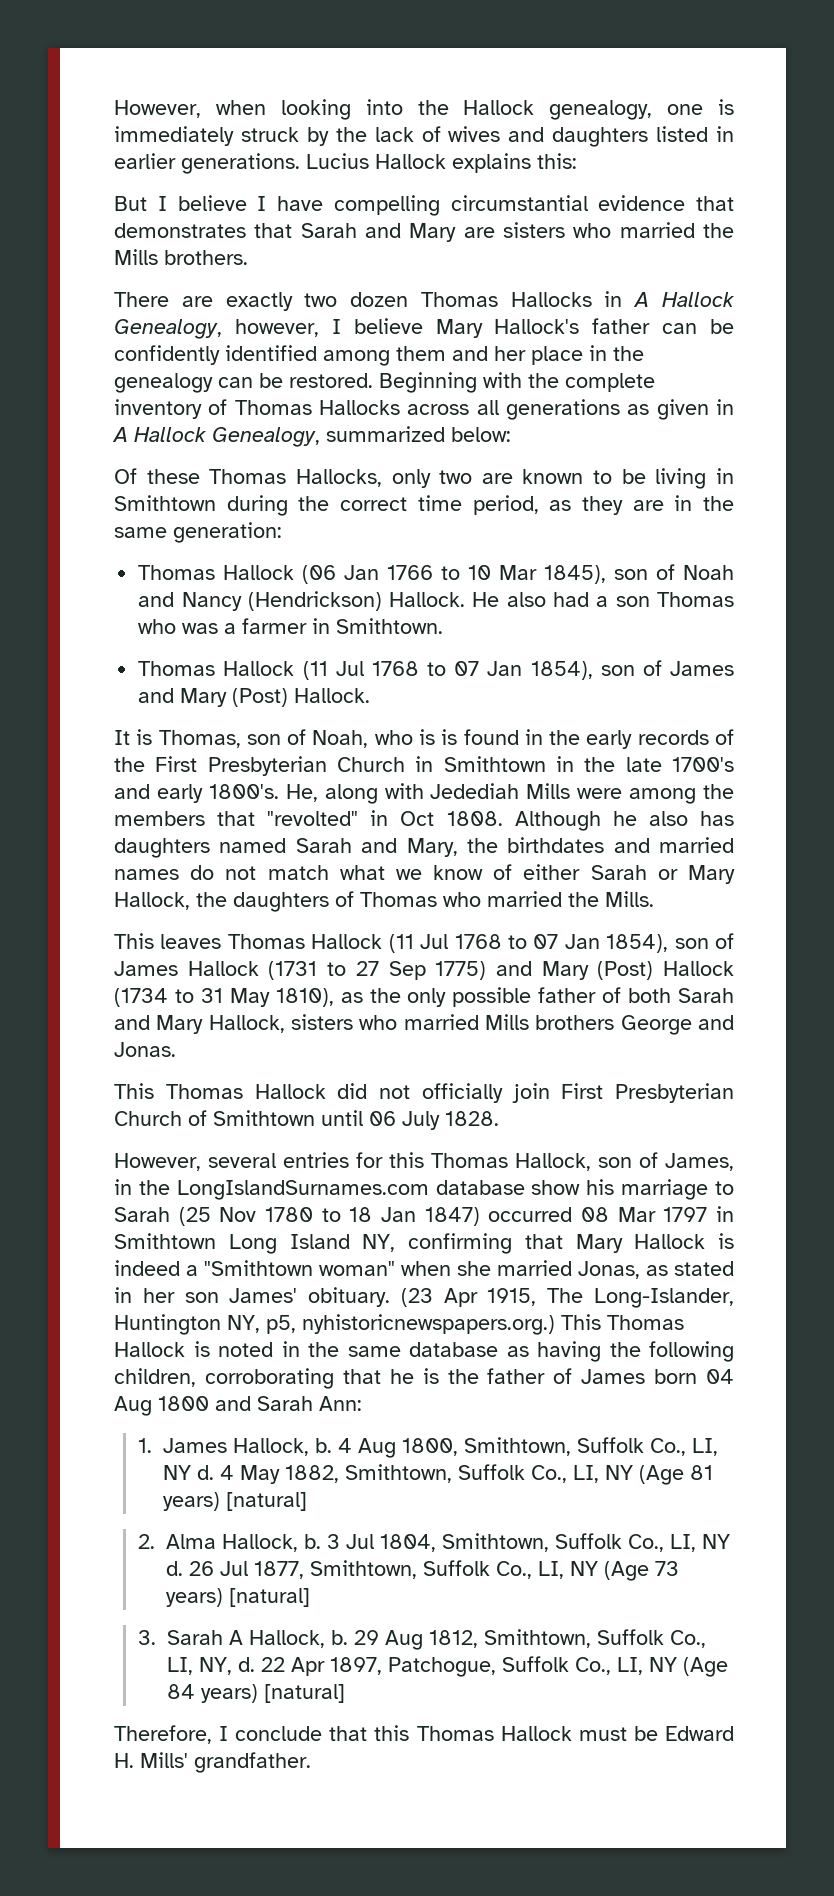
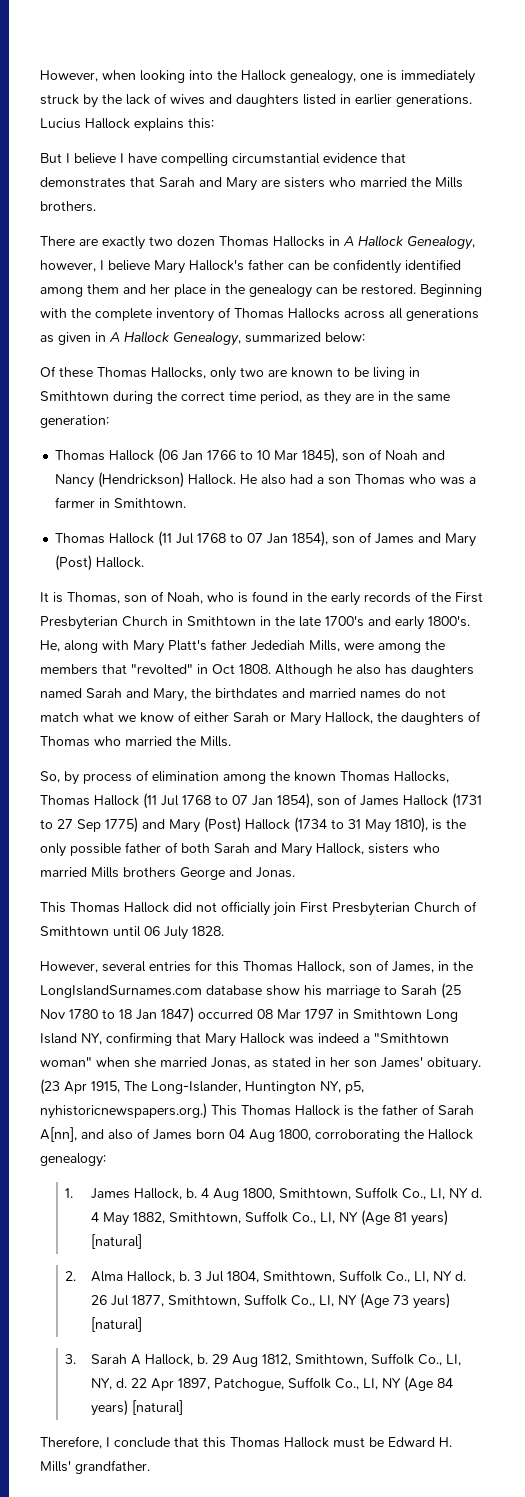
- It is Thomas, son of Noah, who is is found in the early records of the First Presbyterian Church in Smithtown in the late 1700's and early 1800's.
+ It is Thomas, son of Noah, who is found in the early records of the First Presbyterian Church in Smithtown in the late 1700's and early 1800's.
- He, along with Jedediah Mills were among the members that "revolted" in Oct 1808.
+ He, along with Mary Platt's father Jedediah Mills, were among the members that "revolted" in Oct 1808.
- This leaves Thomas Hallock (11 Jul 1768 to 07 Jan 1854), son of James Hallock (1731 to 27 Sep 1775) and Mary (Post) Hallock (1734 to 31 May 1810), as the only possible father of both Sarah and Mary Hallock, sisters who married Mills brothers George and Jonas.
+ So, by process of elimination among the known Thomas Hallocks, Thomas Hallock (11 Jul 1768 to 07 Jan 1854), son of James Hallock (1731 to 27 Sep 1775) and Mary (Post) Hallock (1734 to 31 May 1810), is the only possible father of both Sarah and Mary Hallock, sisters who married Mills brothers George and Jonas.
- However, several entries for this Thomas Hallock, son of James, in the LongIslandSurnames.com database show his marriage to Sarah (25 Nov 1780 to 18 Jan 1847) occurred 08 Mar 1797 in Smithtown Long Island NY, confirming that Mary Hallock is indeed a "Smithtown woman" when she married Jonas, as stated in her son James' obituary.
+ However, several entries for this Thomas Hallock, son of James, in the LongIslandSurnames.com database show his marriage to Sarah (25 Nov 1780 to 18 Jan 1847) occurred 08 Mar 1797 in Smithtown Long Island NY, confirming that Mary Hallock was indeed a "Smithtown woman" when she married Jonas, as stated in her son James' obituary.
- (23 Apr 1915, The Long-Islander, Huntington NY, p5, nyhistoricnewspapers.org.) This Thomas Hallock is noted in the same database as having the following children, corroborating that he is the father of James born 04 Aug 1800 and Sarah Ann:
+ (23 Apr 1915, The Long-Islander, Huntington NY, p5, nyhistoricnewspapers.org.) This Thomas Hallock is the father of Sarah A[nn], and also of James born 04 Aug 1800, corroborating the Hallock genealogy:

